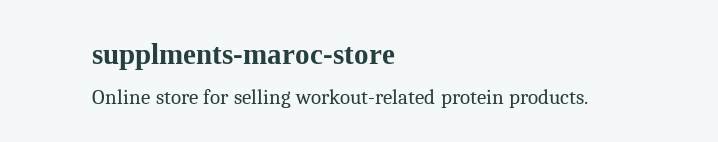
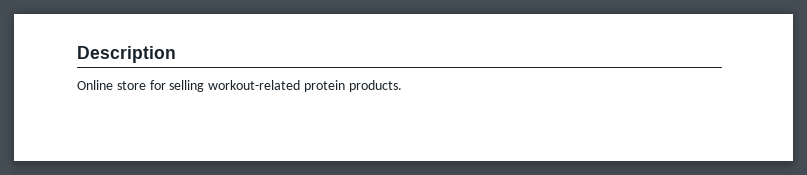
- supplments-maroc-store
+ Description

